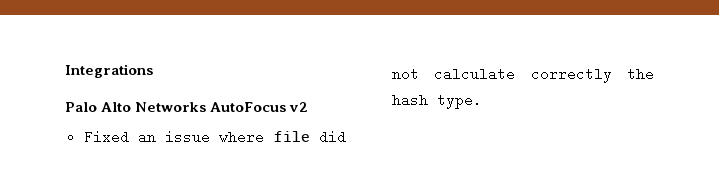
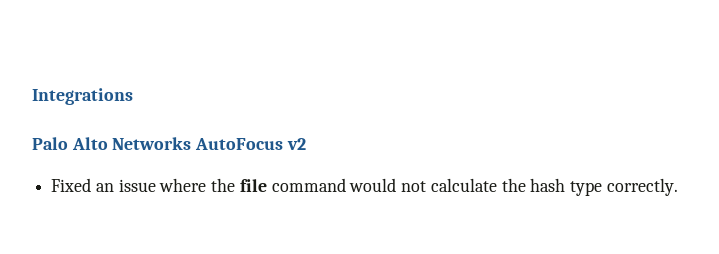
- Fixed an issue where file did not calculate correctly the hash type.
+ Fixed an issue where the file command would not calculate the hash type correctly.

